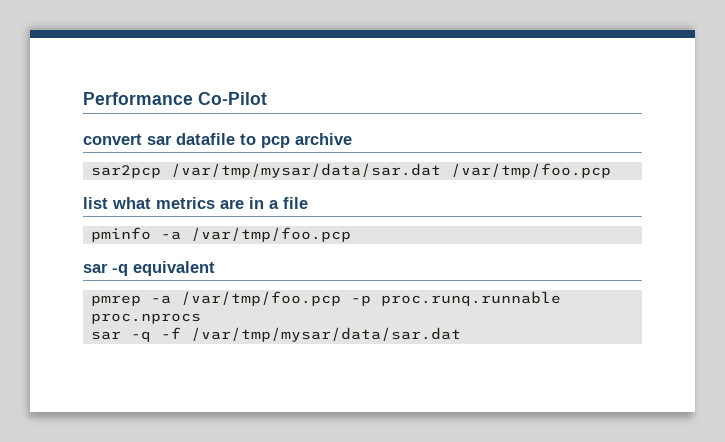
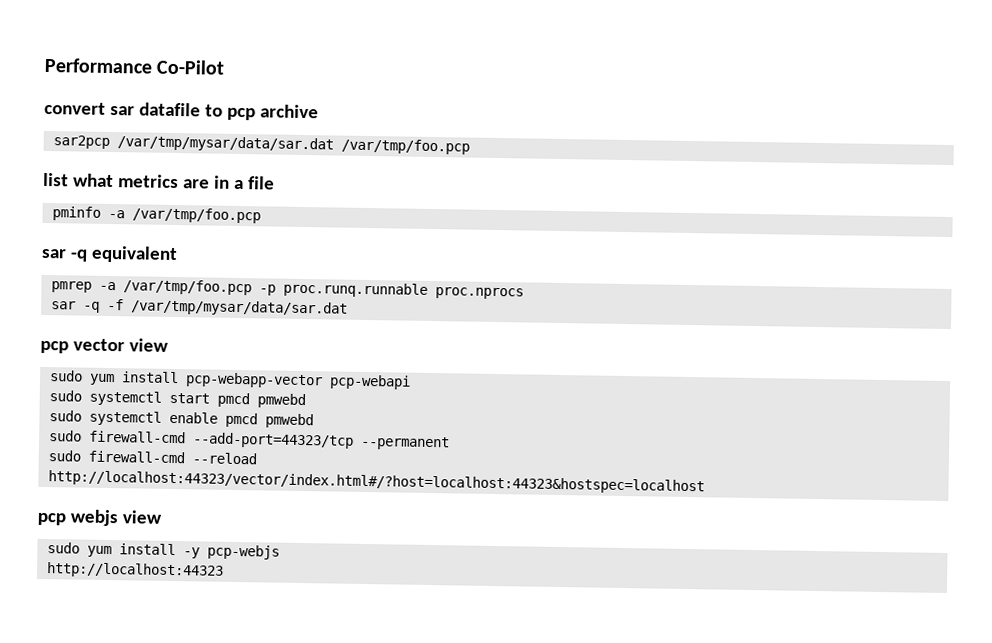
+ pcp vector view
+ sudo yum install pcp-webapp-vector pcp-webapi
+ sudo systemctl start pmcd pmwebd
+ sudo systemctl enable pmcd pmwebd
+ sudo firewall-cmd --add-port=44323/tcp --permanent
+ sudo firewall-cmd --reload
+ http://localhost:44323/vector/index.html#/?host=localhost:44323&hostspec=localhost
+ pcp webjs view
+ sudo yum install -y pcp-webjs
+ http://localhost:44323

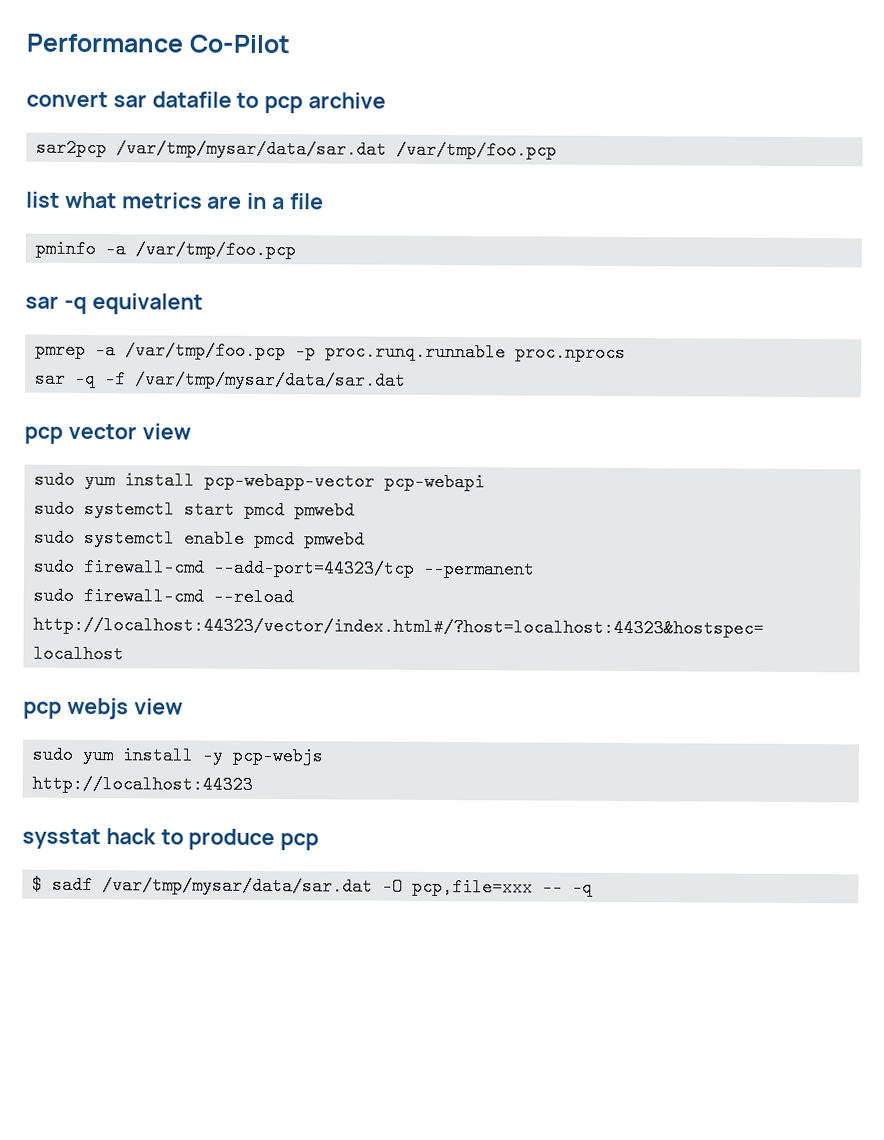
+ sysstat hack to produce pcp
+ $ sadf /var/tmp/mysar/data/sar.dat -O pcp,file=xxx -- -q

